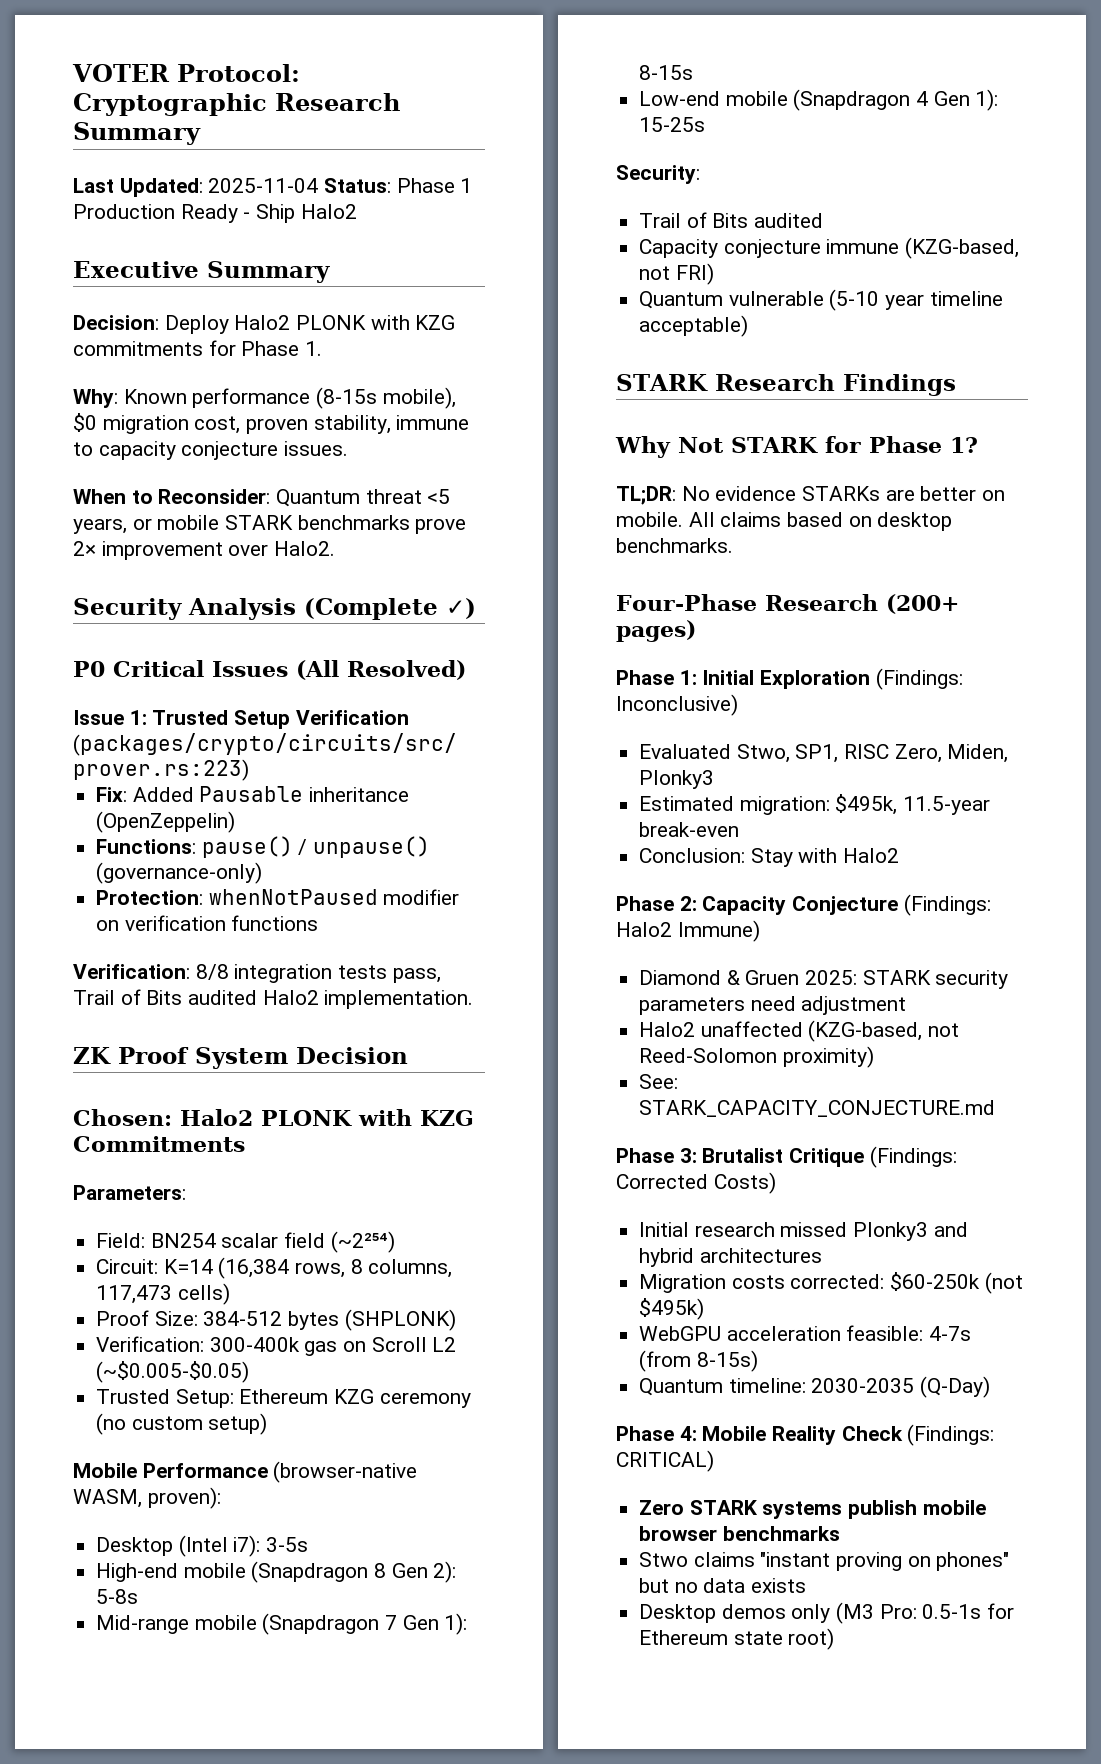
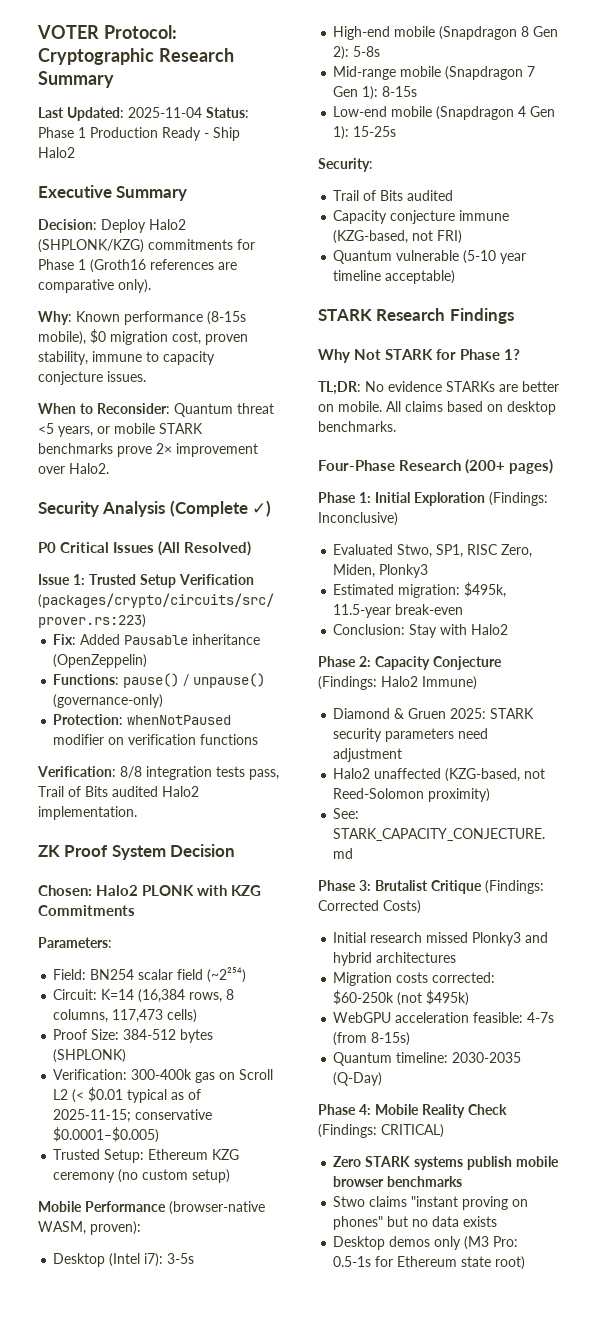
- Decision: Deploy Halo2 PLONK with KZG commitments for Phase 1.
+ Decision: Deploy Halo2 (SHPLONK/KZG) commitments for Phase 1 (Groth16 references are comparative only).
- Verification: 300-400k gas on Scroll L2 (~$0.005-$0.05)
+ Verification: 300-400k gas on Scroll L2 (< $0.01 typical as of 2025‑11‑15; conservative $0.0001–$0.005)

